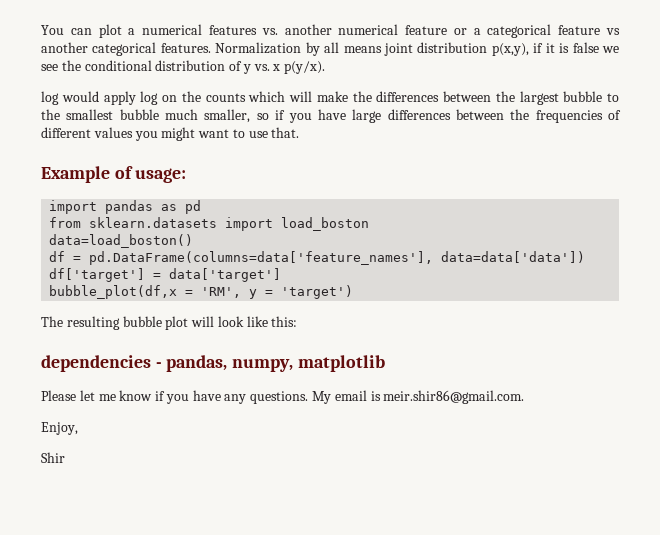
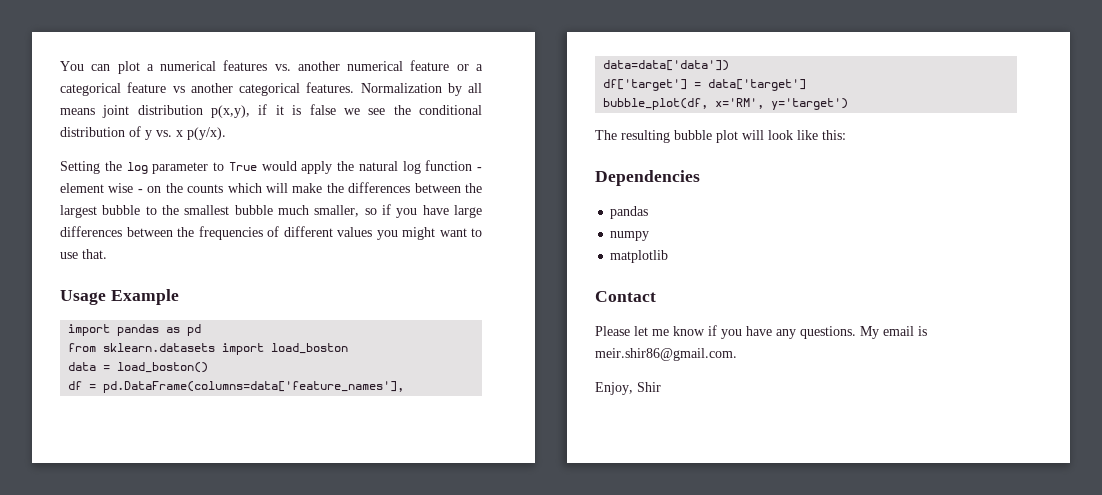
- log would apply log on the counts which will make the differences between the largest bubble to the smallest bubble much smaller, so if you have large differences between the frequencies of different values you might want to use that.
+ Setting the log parameter to True would apply the natural log function - element wise - on the counts which will make the differences between the largest bubble to the smallest bubble much smaller, so if you have large differences between the frequencies of different values you might want to use that.
- Example of usage:
+ Usage Example
- data=load_boston()
+ data = load_boston()
- bubble_plot(df,x = 'RM', y = 'target')
+ bubble_plot(df, x='RM', y='target')
- dependencies - pandas, numpy, matplotlib
+ Dependencies
+ pandas
+ numpy
+ matplotlib
+ Contact
- Enjoy,
- Shir
+ Enjoy, Shir

